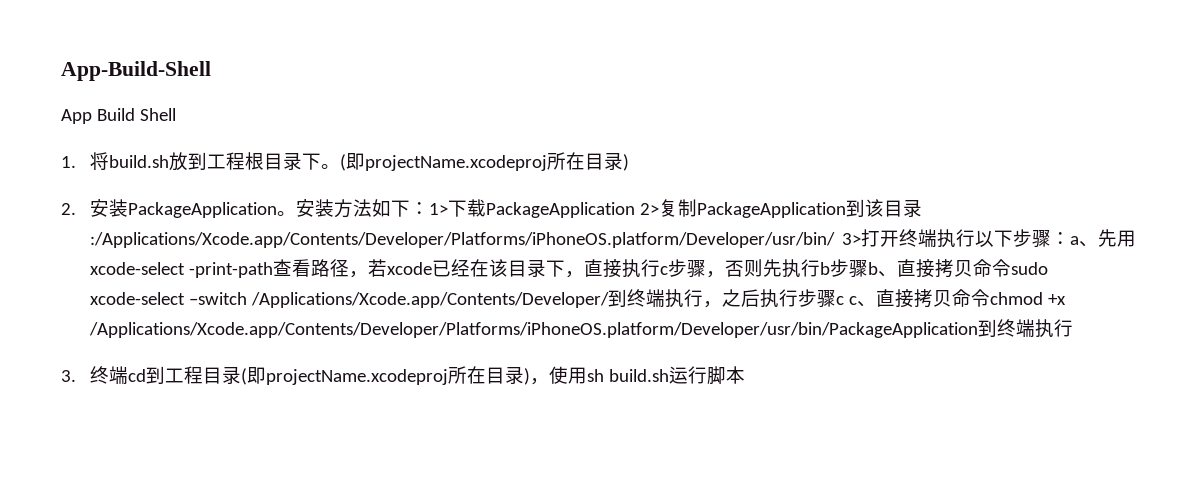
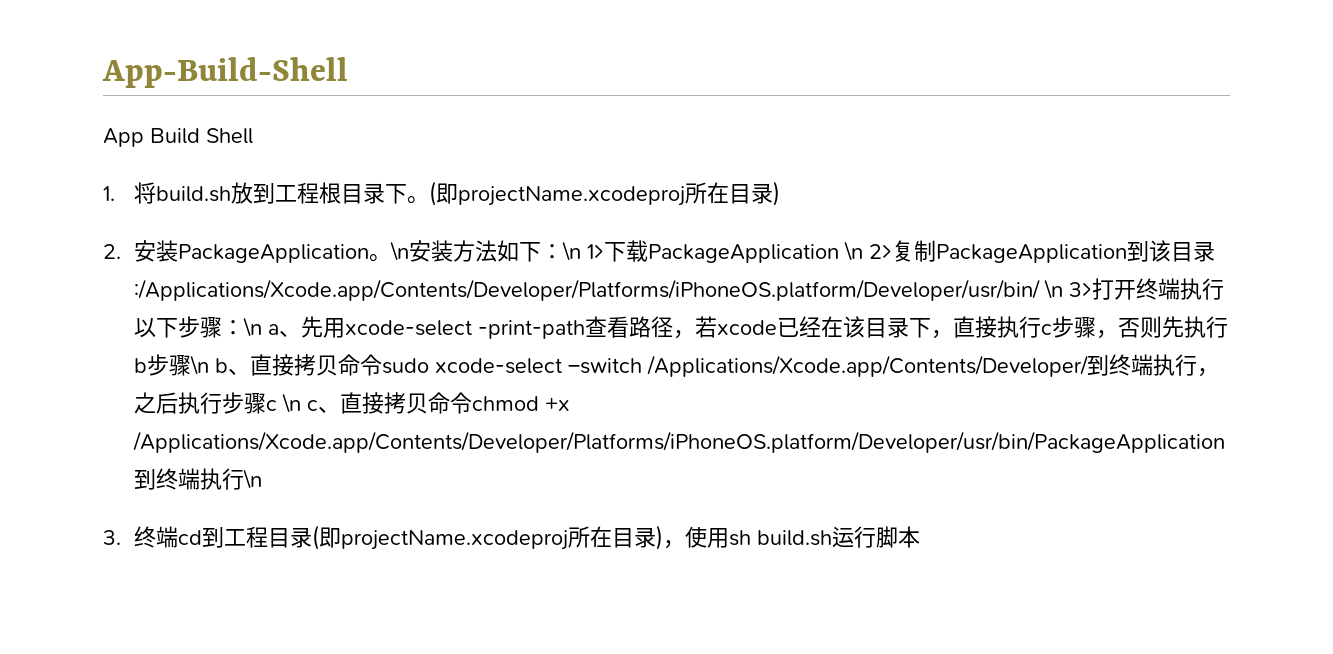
- 安装方法如下：
+ \n安装方法如下：
- 1>下载PackageApplication 2>复制PackageApplication到该目录:/Applications/Xcode.app/Contents/Developer/Platforms/iPhoneOS.platform/Developer/usr/bin/ 3>打开终端执行以下步骤：
+ \n 1>下载PackageApplication \n 2>复制PackageApplication到该目录:/Applications/Xcode.app/Contents/Developer/Platforms/iPhoneOS.platform/Developer/usr/bin/ \n 3>打开终端执行以下步骤：
- a、先用xcode-select -print-path查看路径，若xcode已经在该目录下，直接执行c步骤，否则先执行b步骤b、直接拷贝命令sudo xcode-select –switch /Applications/Xcode.app/Contents/Developer/到终端执行，之后执行步骤c c、直接拷贝命令chmod +x /Applications/Xcode.app/Contents/Developer/Platforms/iPhoneOS.platform/Developer/usr/bin/PackageApplication到终端执行
+ \n a、先用xcode-select -print-path查看路径，若xcode已经在该目录下，直接执行c步骤，否则先执行b步骤\n b、直接拷贝命令sudo xcode-select –switch /Applications/Xcode.app/Contents/Developer/到终端执行，之后执行步骤c \n c、直接拷贝命令chmod +x /Applications/Xcode.app/Contents/Developer/Platforms/iPhoneOS.platform/Developer/usr/bin/PackageApplication到终端执行\n

